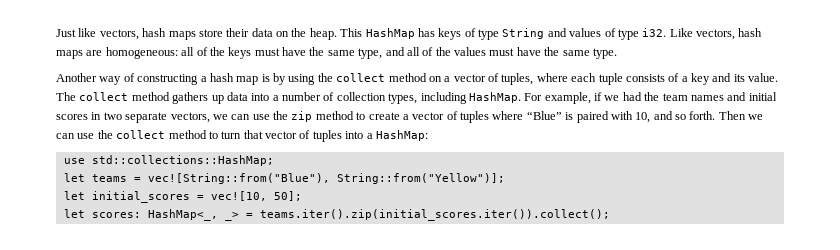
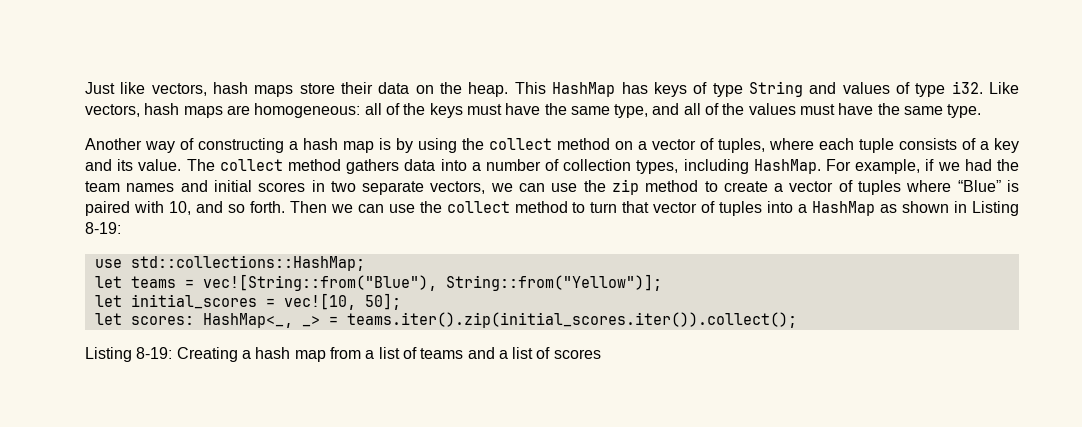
- The collect method gathers up data into a number of collection types, including HashMap.
+ The collect method gathers data into a number of collection types, including HashMap.
- Then we can use the collect method to turn that vector of tuples into a HashMap:
+ Then we can use the collect method to turn that vector of tuples into a HashMap as shown in Listing 8-19:
+ Listing 8-19: Creating a hash map from a list of teams and a list of scores

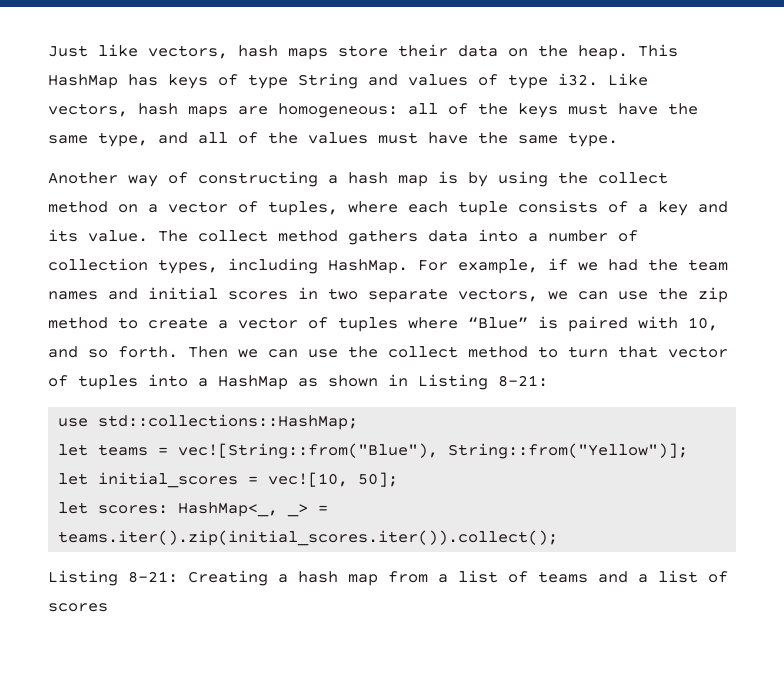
- Then we can use the collect method to turn that vector of tuples into a HashMap as shown in Listing 8-19:
+ Then we can use the collect method to turn that vector of tuples into a HashMap as shown in Listing 8-21:
- Listing 8-19: Creating a hash map from a list of teams and a list of scores
+ Listing 8-21: Creating a hash map from a list of teams and a list of scores

